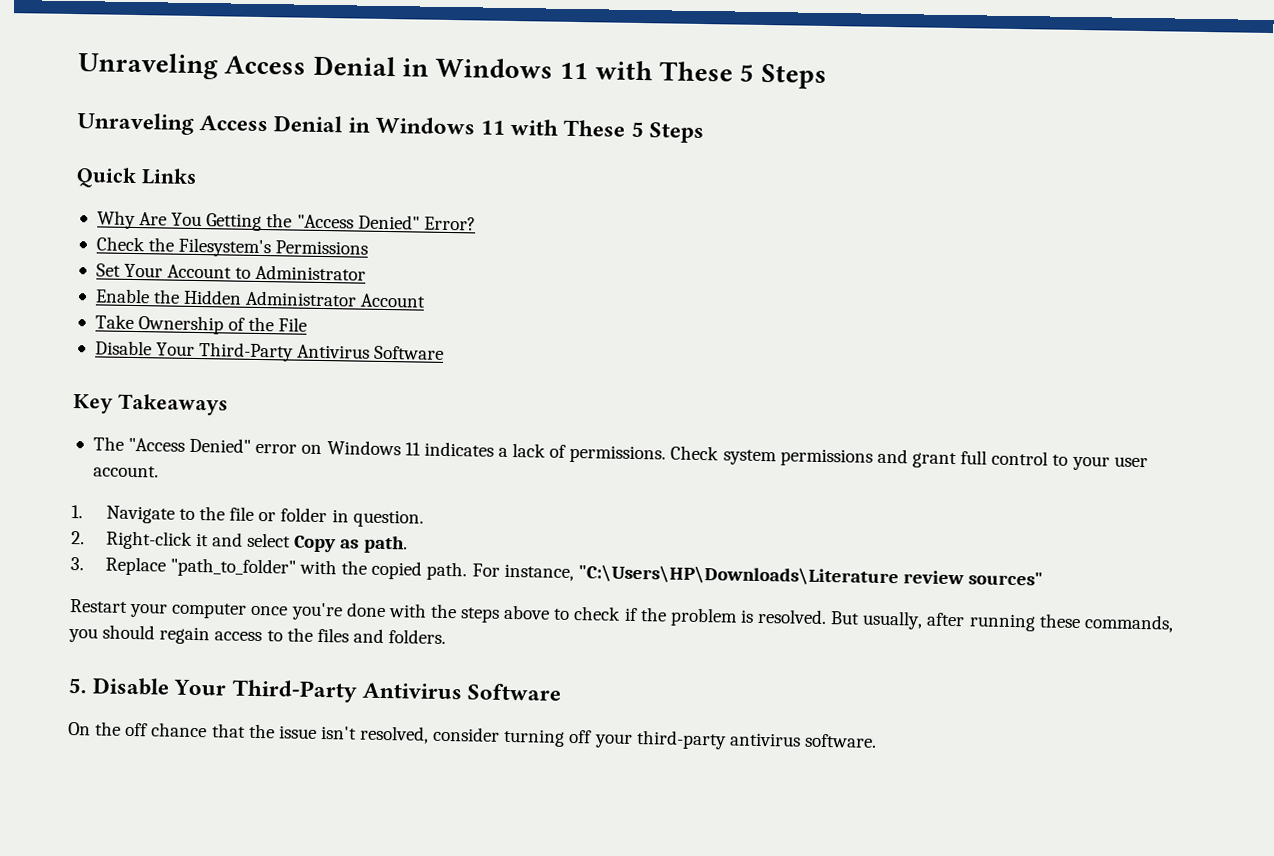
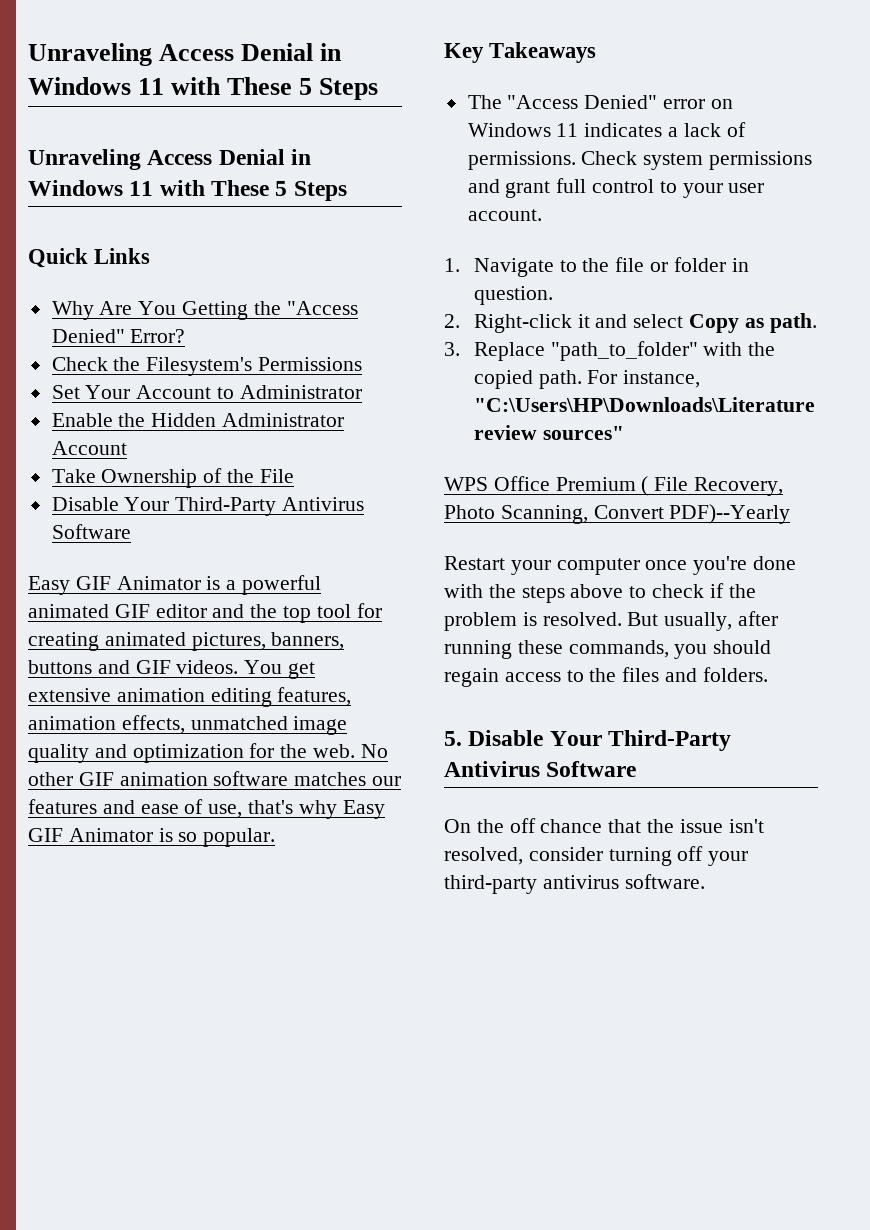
+ Easy GIF Animator is a powerful animated GIF editor and the top tool for creating animated pictures, banners, buttons and GIF videos. You get extensive animation editing features, animation effects, unmatched image quality and optimization for the web. No other GIF animation software matches our features and ease of use, that's why Easy GIF Animator is so popular.
+ WPS Office Premium ( File Recovery, Photo Scanning, Convert PDF)--Yearly

